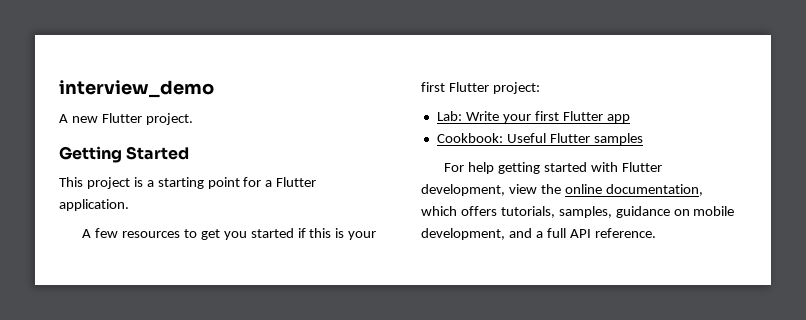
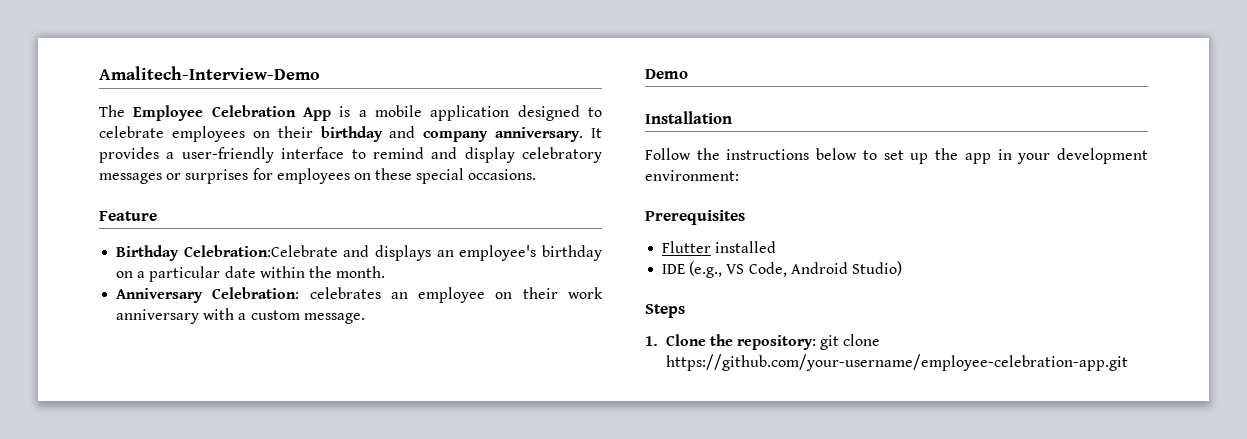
- interview_demo
- A new Flutter project.
- Getting Started
- This project is a starting point for a Flutter application.
- A few resources to get you started if this is your first Flutter project:
- Lab: Write your first Flutter app
- Cookbook: Useful Flutter samples
- For help getting started with Flutter development, view the online documentation, which offers tutorials, samples, guidance on mobile development, and a full API reference.
+ Amalitech-Interview-Demo
+ The Employee Celebration App is a mobile application designed to celebrate employees on their birthday and company anniversary. It provides a user-friendly interface to remind and display celebratory messages or surprises for employees on these special occasions.
+ Feature
+ Birthday Celebration:Celebrate and displays an employee's birthday on a particular date within the month.
+ Anniversary Celebration: celebrates an employee on their work anniversary with a custom message.
+ Demo
+ Installation
+ Follow the instructions below to set up the app in your development environment:
+ Prerequisites
+ Flutter installed
+ IDE (e.g., VS Code, Android Studio)
+ Steps
+ 1. Clone the repository: git clone https://github.com/your-username/employee-celebration-app.git

